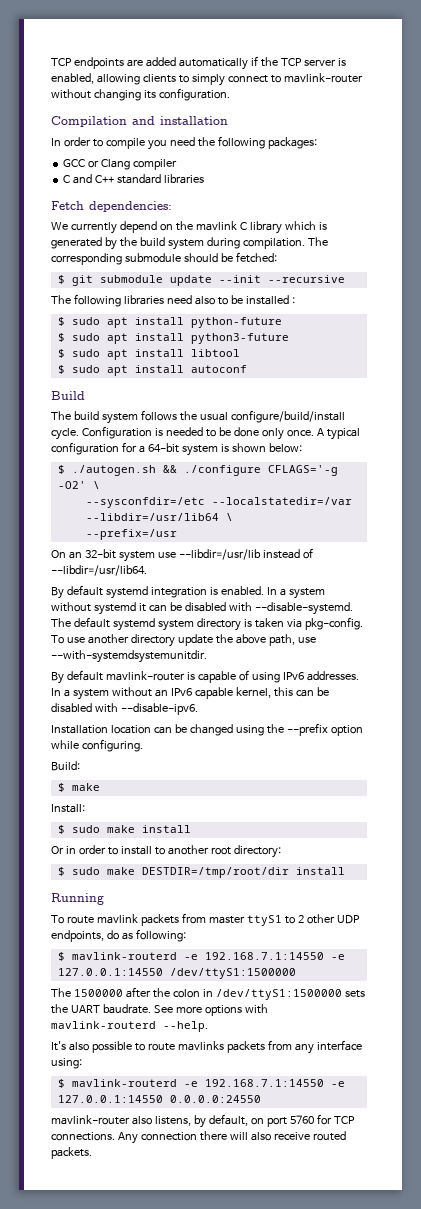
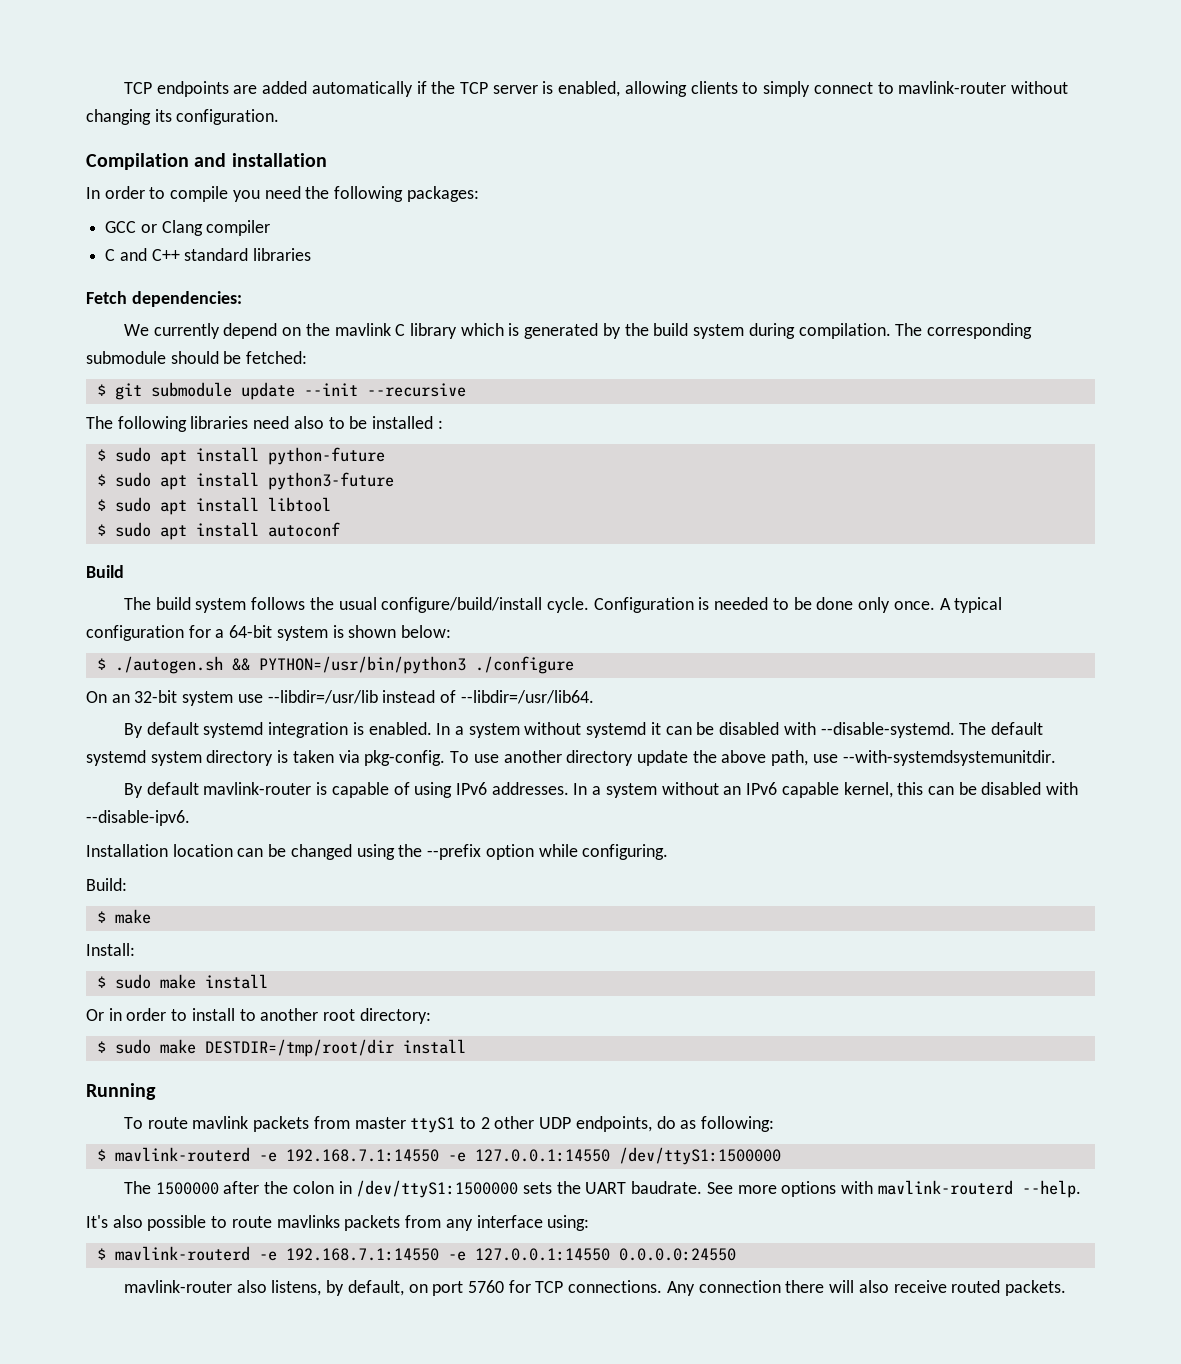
- $ ./autogen.sh && ./configure CFLAGS='-g -O2' \
- --sysconfdir=/etc --localstatedir=/var --libdir=/usr/lib64 \
- --prefix=/usr
+ $ ./autogen.sh && PYTHON=/usr/bin/python3 ./configure

